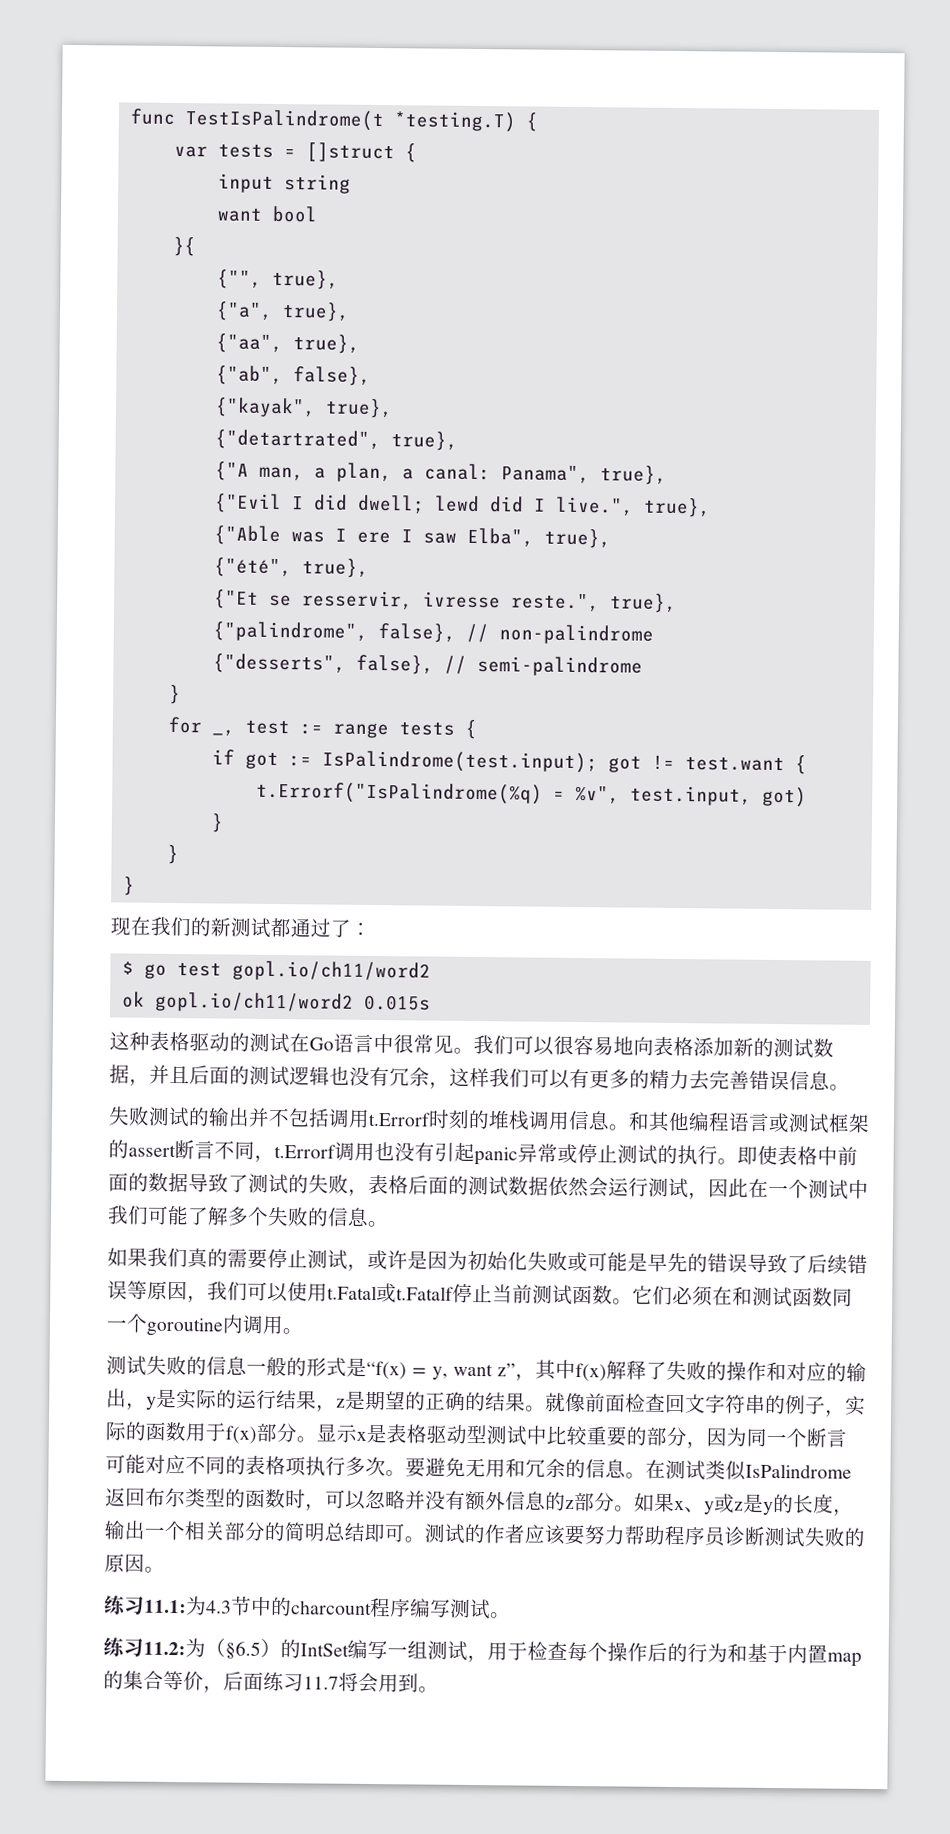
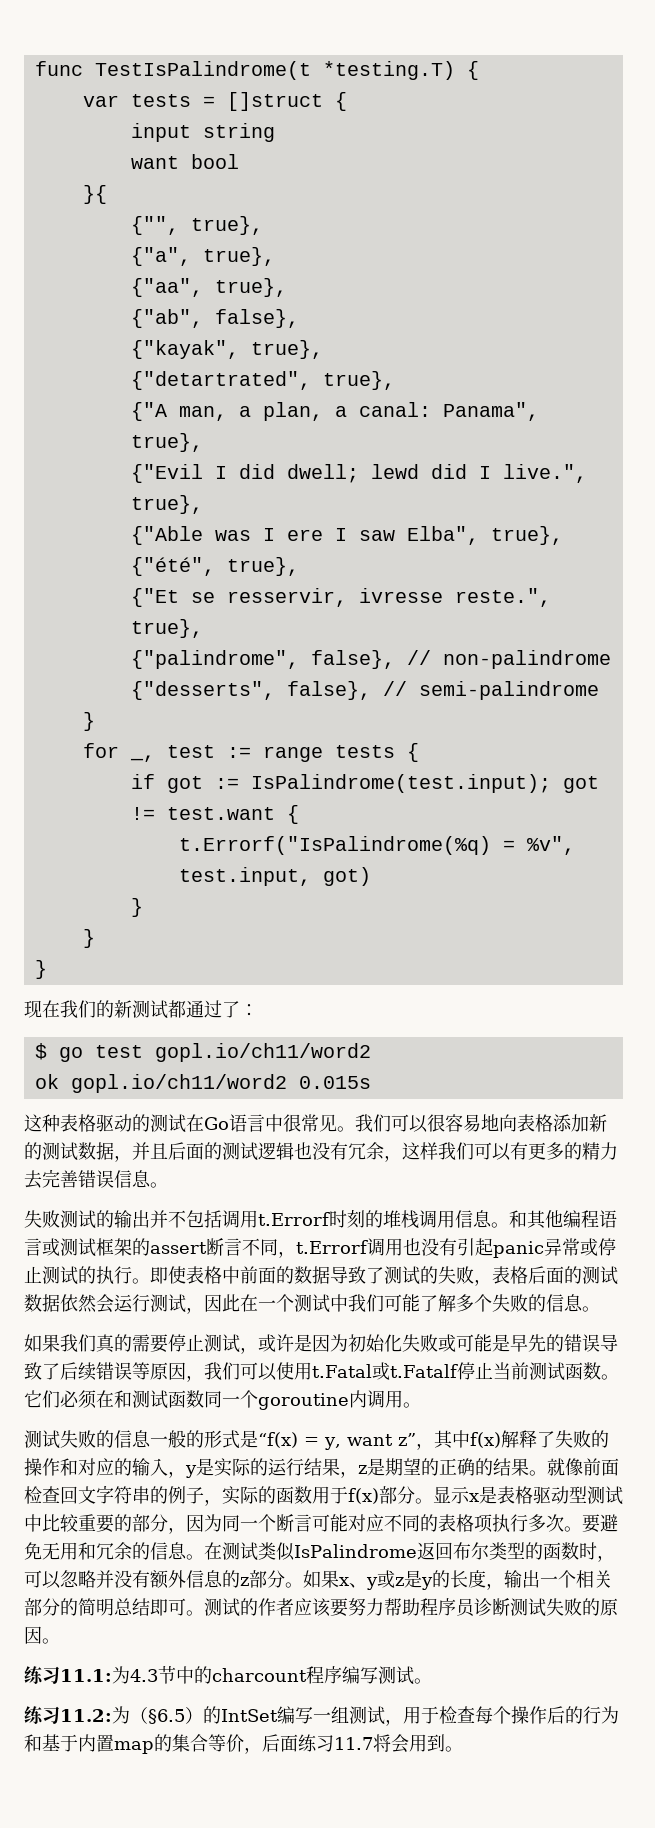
- 测试失败的信息一般的形式是“f(x) = y, want z”，其中f(x)解释了失败的操作和对应的输出，y是实际的运行结果，z是期望的正确的结果。
+ 测试失败的信息一般的形式是“f(x) = y, want z”，其中f(x)解释了失败的操作和对应的输入，y是实际的运行结果，z是期望的正确的结果。

